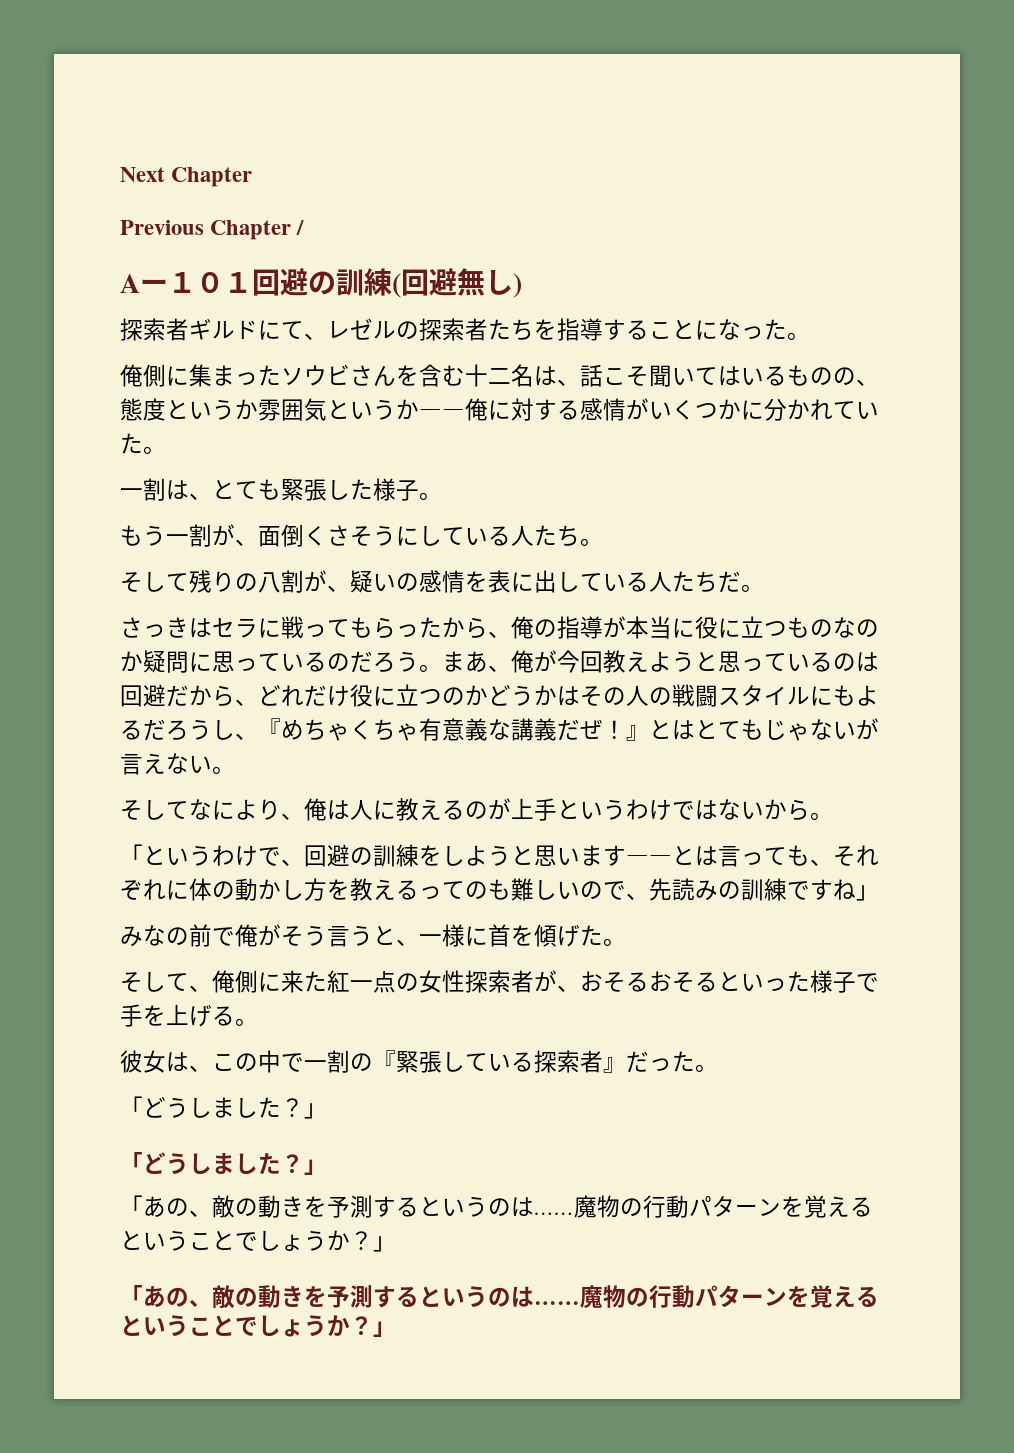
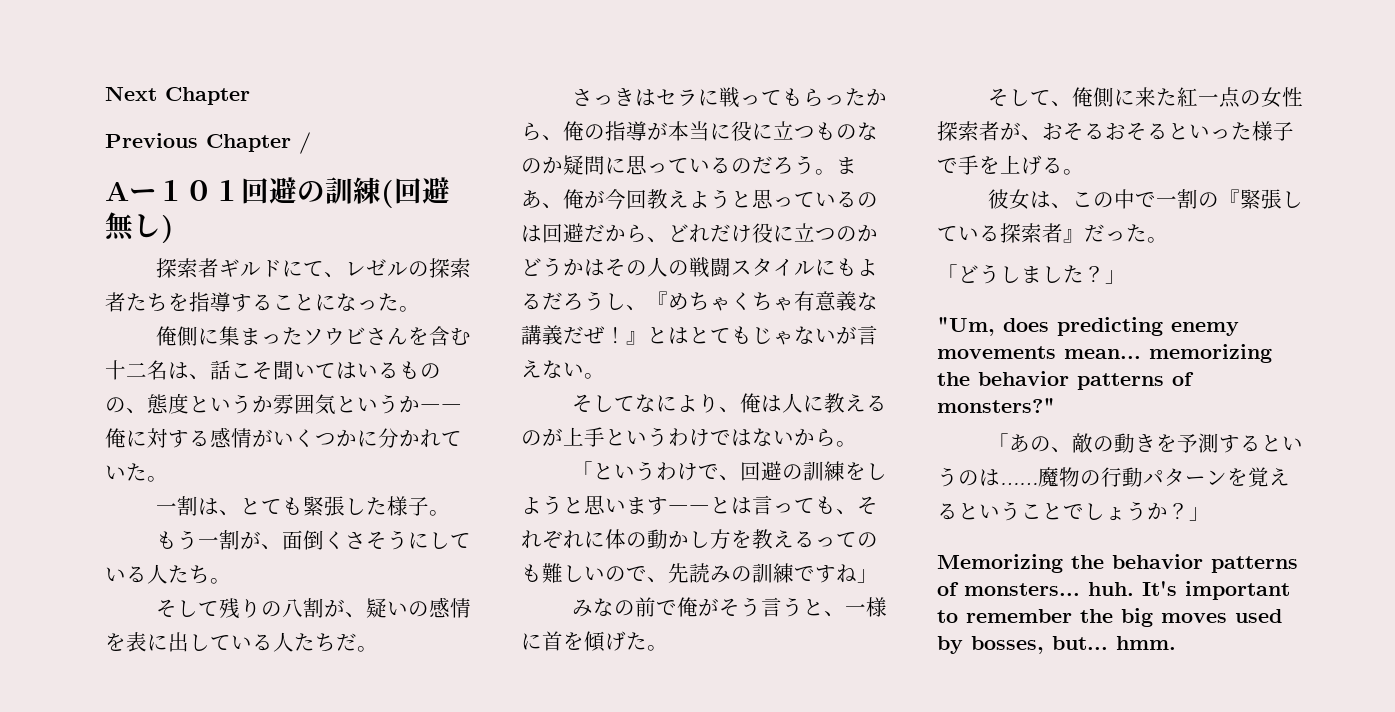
  彼女は、この中で一割の『緊張している探索者』だった。
  「どうしました？」
- 「どうしました？」
+ "Um, does predicting enemy movements mean... memorizing the behavior patterns of monsters?"
  「あの、敵の動きを予測するというのは……魔物の行動パターンを覚えるということでしょうか？」
- 「あの、敵の動きを予測するというのは……魔物の行動パターンを覚えるということでしょうか？」
+ Memorizing the behavior patterns of monsters... huh. It's important to remember the big moves used by bosses, but... hmm.

